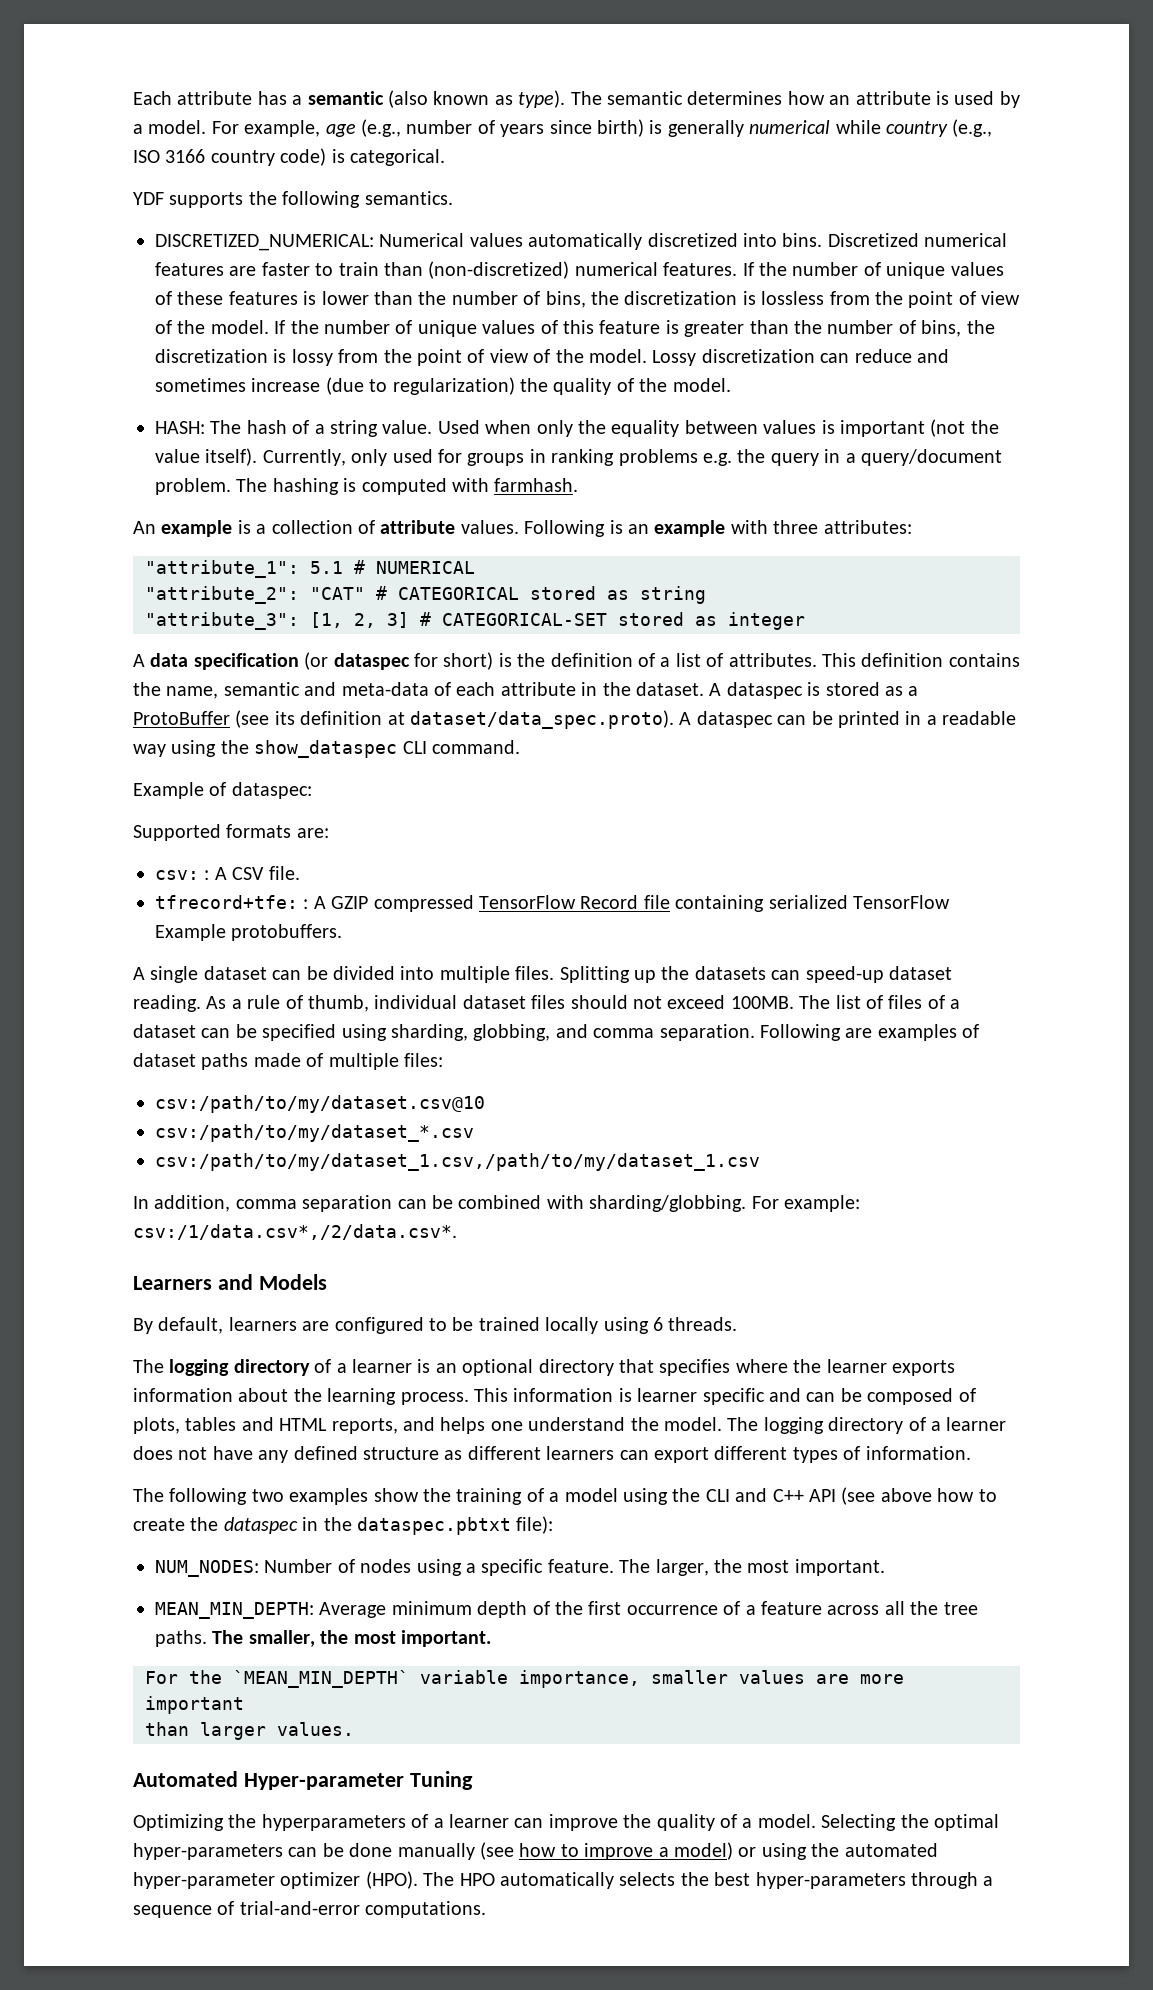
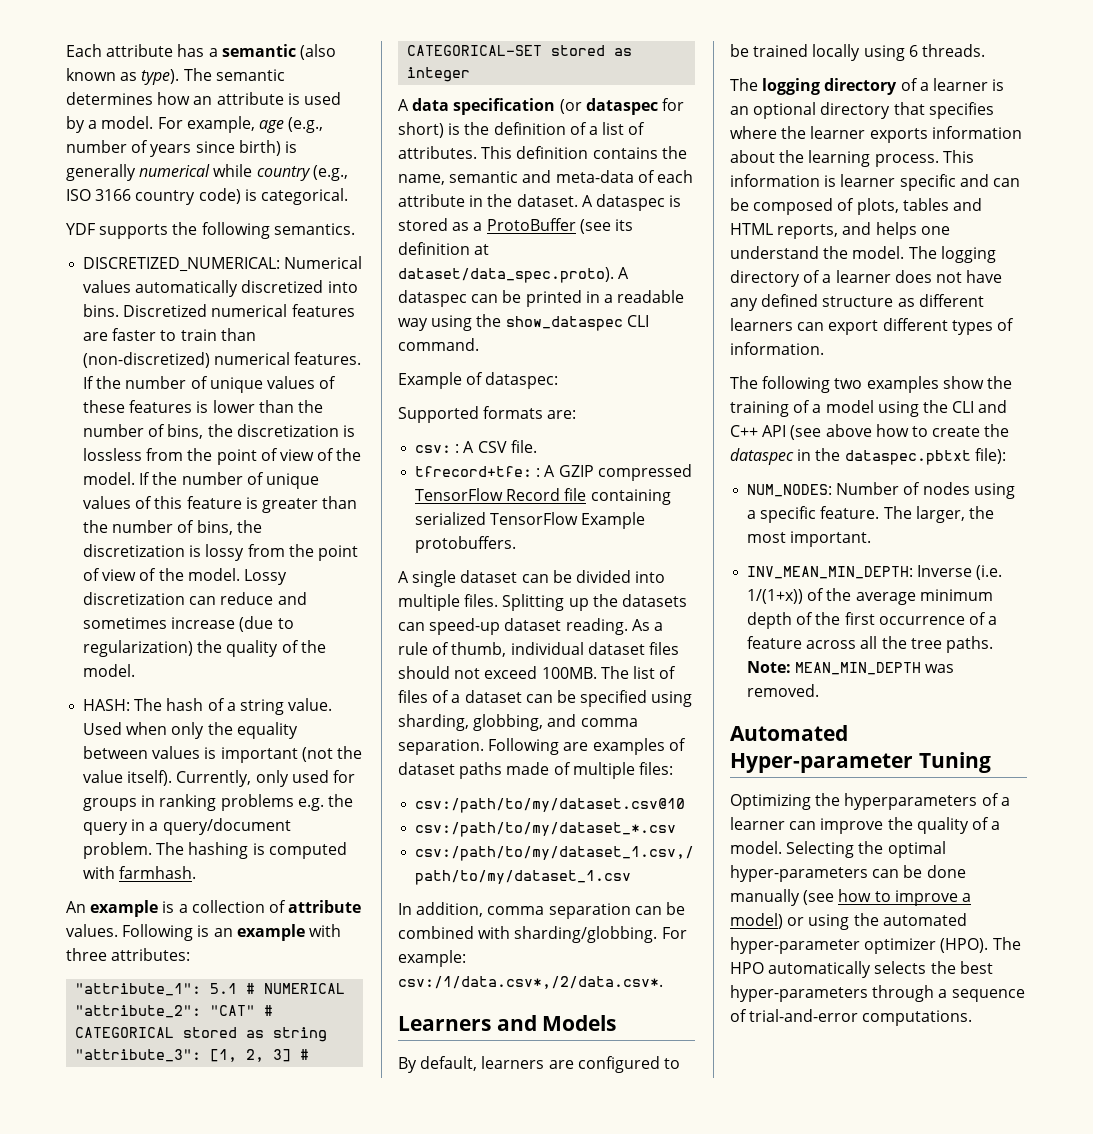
- MEAN_MIN_DEPTH: Average minimum depth of the first occurrence of a feature across all the tree paths.
+ INV_MEAN_MIN_DEPTH: Inverse (i.e. 1/(1+x)) of the average minimum depth of the first occurrence of a feature across all the tree paths.
- The smaller, the most important.
- For the `MEAN_MIN_DEPTH` variable importance, smaller values are more important
- than larger values.
+ Note: MEAN_MIN_DEPTH was removed.

